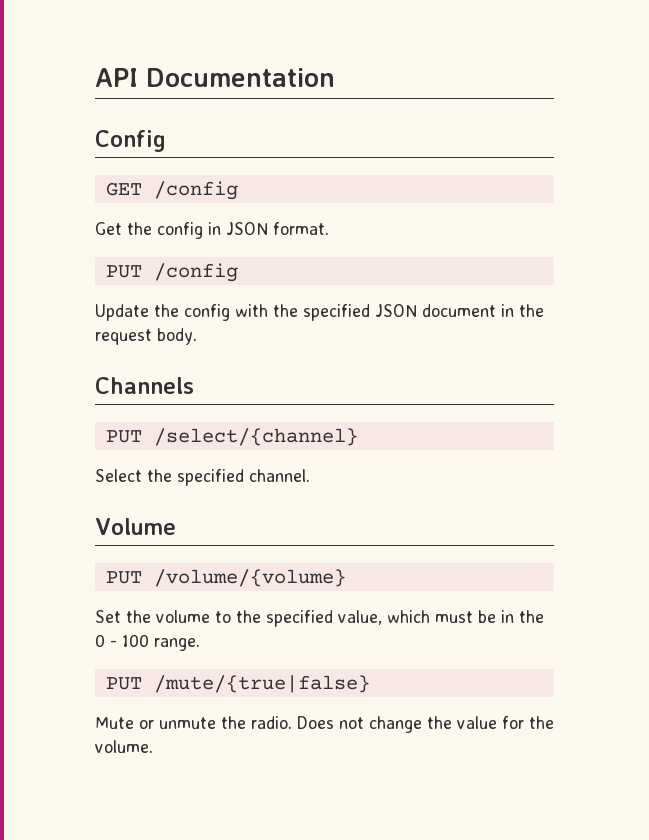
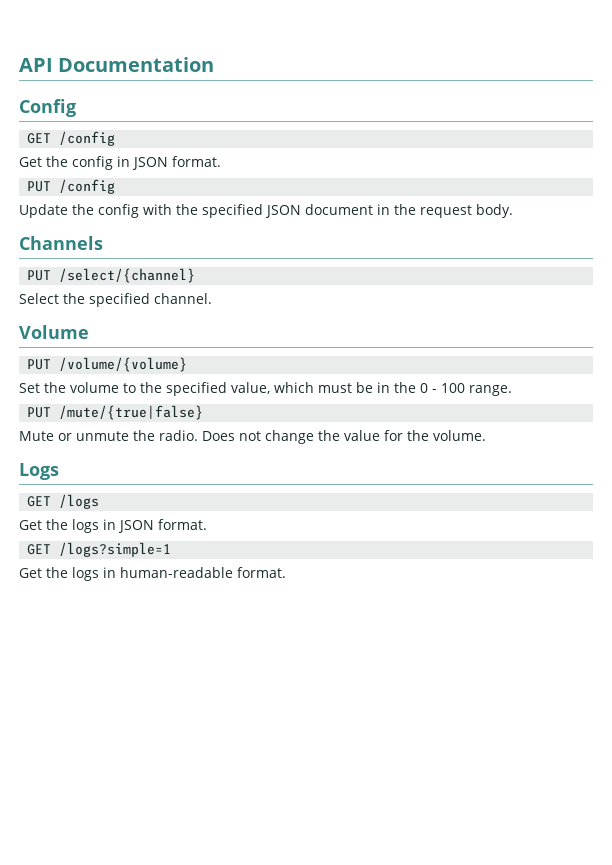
+ Logs
+ GET /logs
+ Get the logs in JSON format.
+ GET /logs?simple=1
+ Get the logs in human-readable format.

